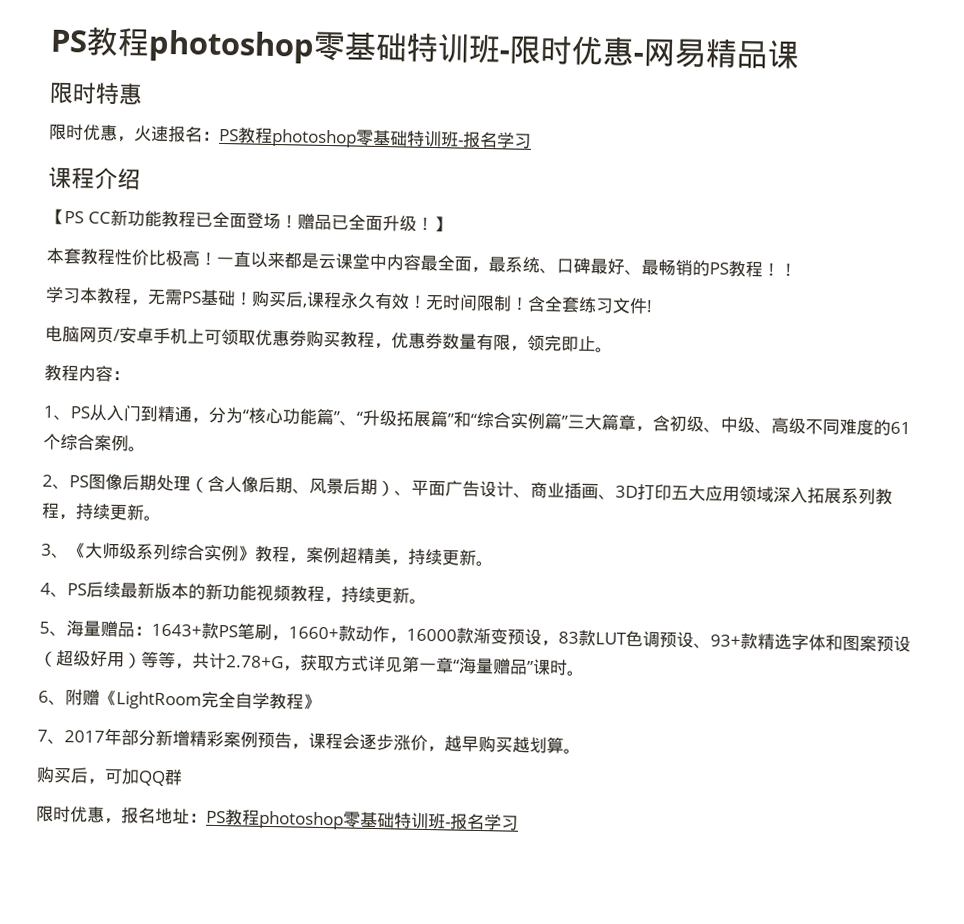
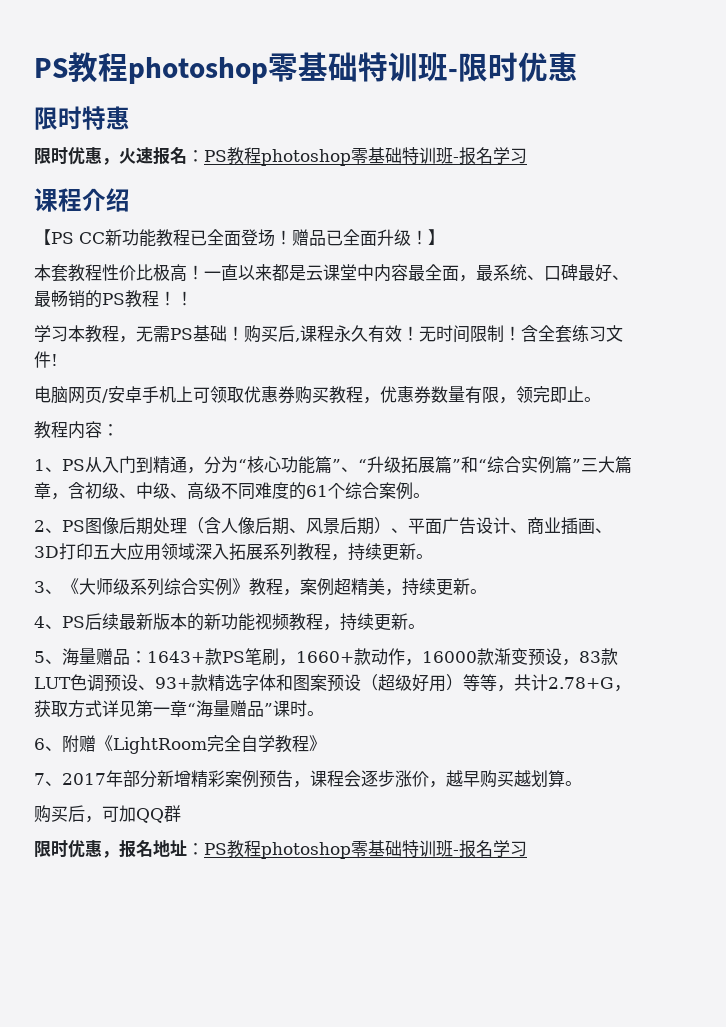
- PS教程photoshop零基础特训班-限时优惠-网易精品课
+ PS教程photoshop零基础特训班-限时优惠

